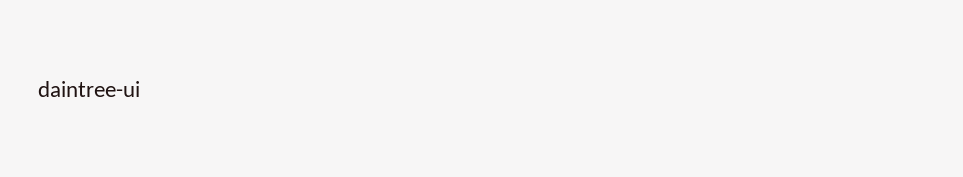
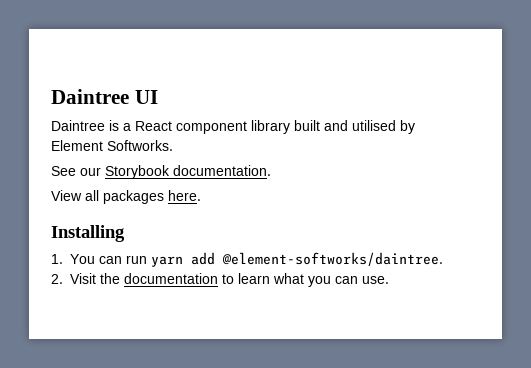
- daintree-ui
+ Daintree UI
+ Daintree is a React component library built and utilised by Element Softworks.
+ See our Storybook documentation.
+ View all packages here.
+ Installing
+ 1. You can run yarn add @element-softworks/daintree.
+ 2. Visit the documentation to learn what you can use.

